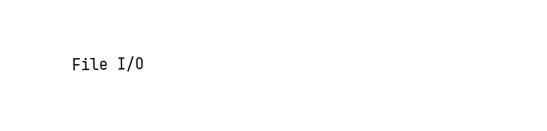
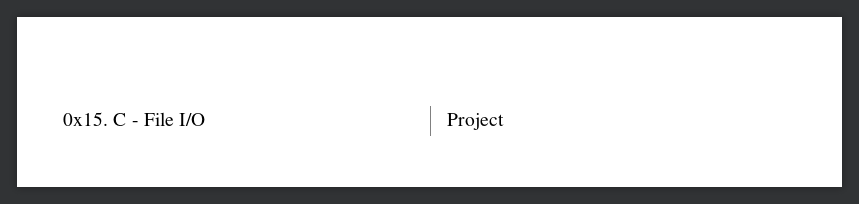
- File I/O
+ 0x15. C - File I/O
+ Project

